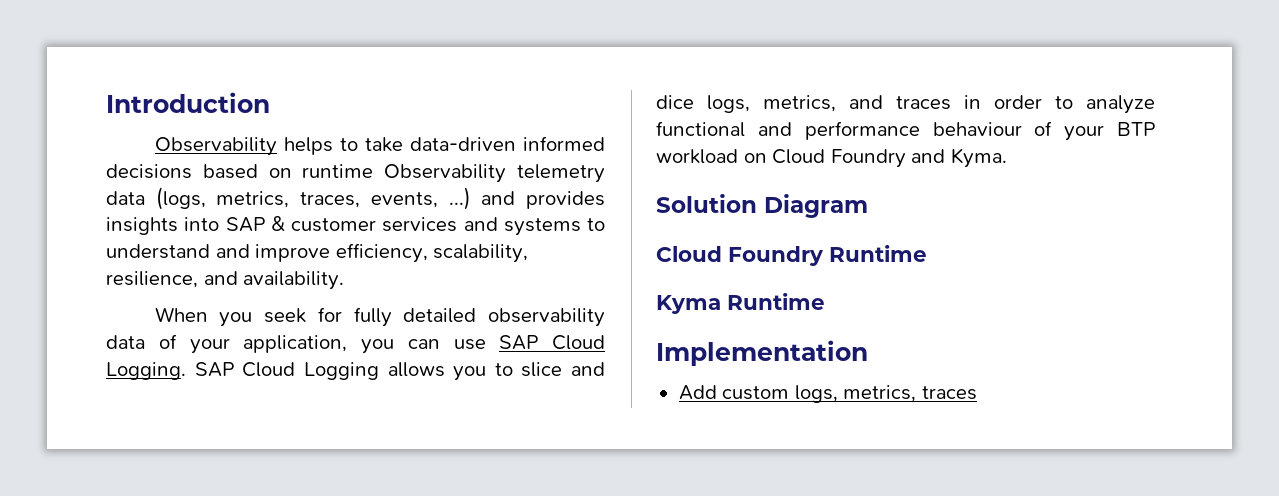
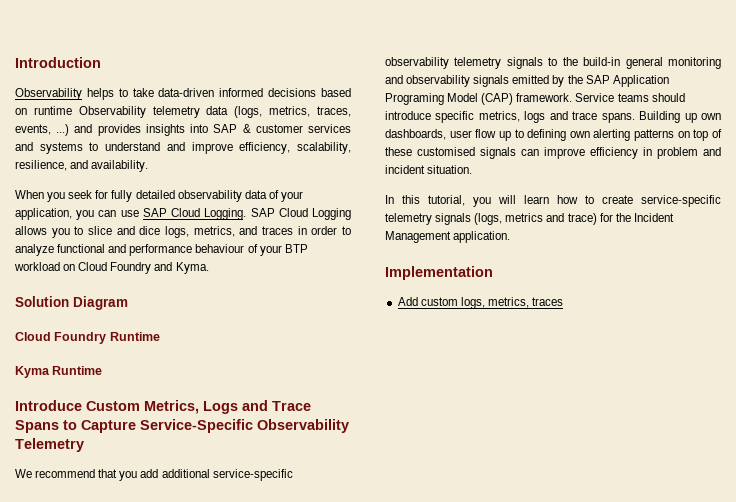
+ Introduce Custom Metrics, Logs and Trace Spans to Capture Service-Specific Observability Telemetry
+ We recommend that you add additional service-specific observability telemetry signals to the build-in general monitoring and observability signals emitted by the SAP Application Programing Model (CAP) framework. Service teams should introduce specific metrics, logs and trace spans. Building up own dashboards, user flow up to defining own alerting patterns on top of these customised signals can improve efficiency in problem and incident situation.
+ In this tutorial, you will learn how to create service-specific telemetry signals (logs, metrics and trace) for the Incident Management application.

